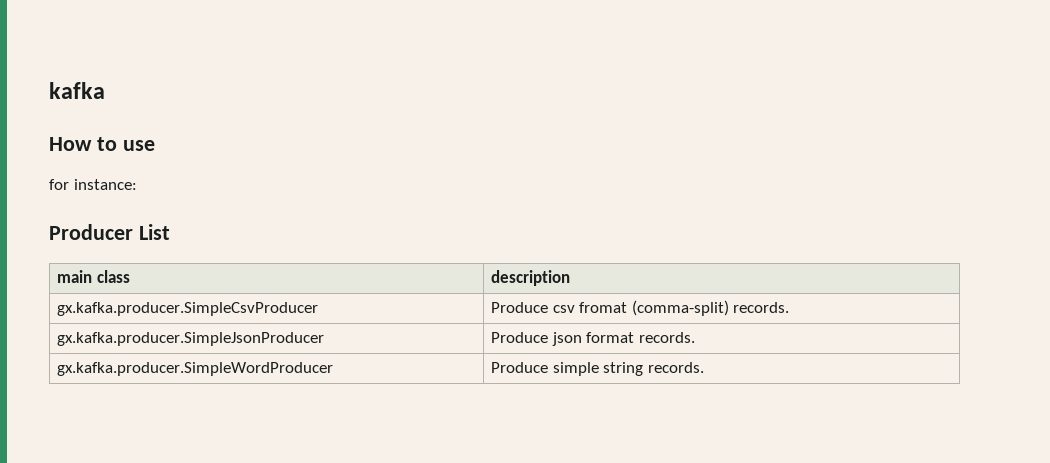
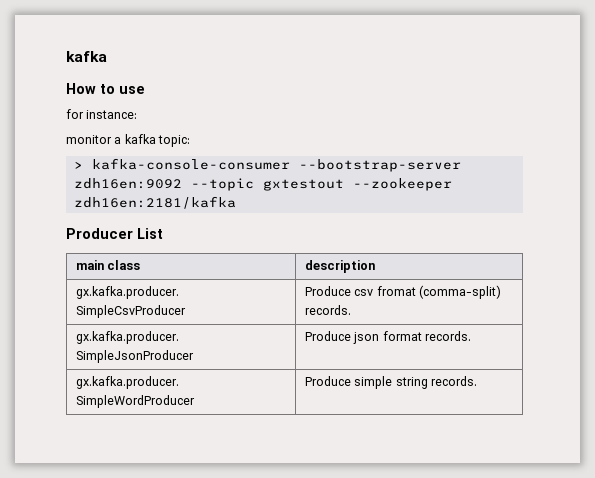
+ monitor a kafka topic:
+ > kafka-console-consumer --bootstrap-server zdh16en:9092 --topic gxtestout --zookeeper zdh16en:2181/kafka

